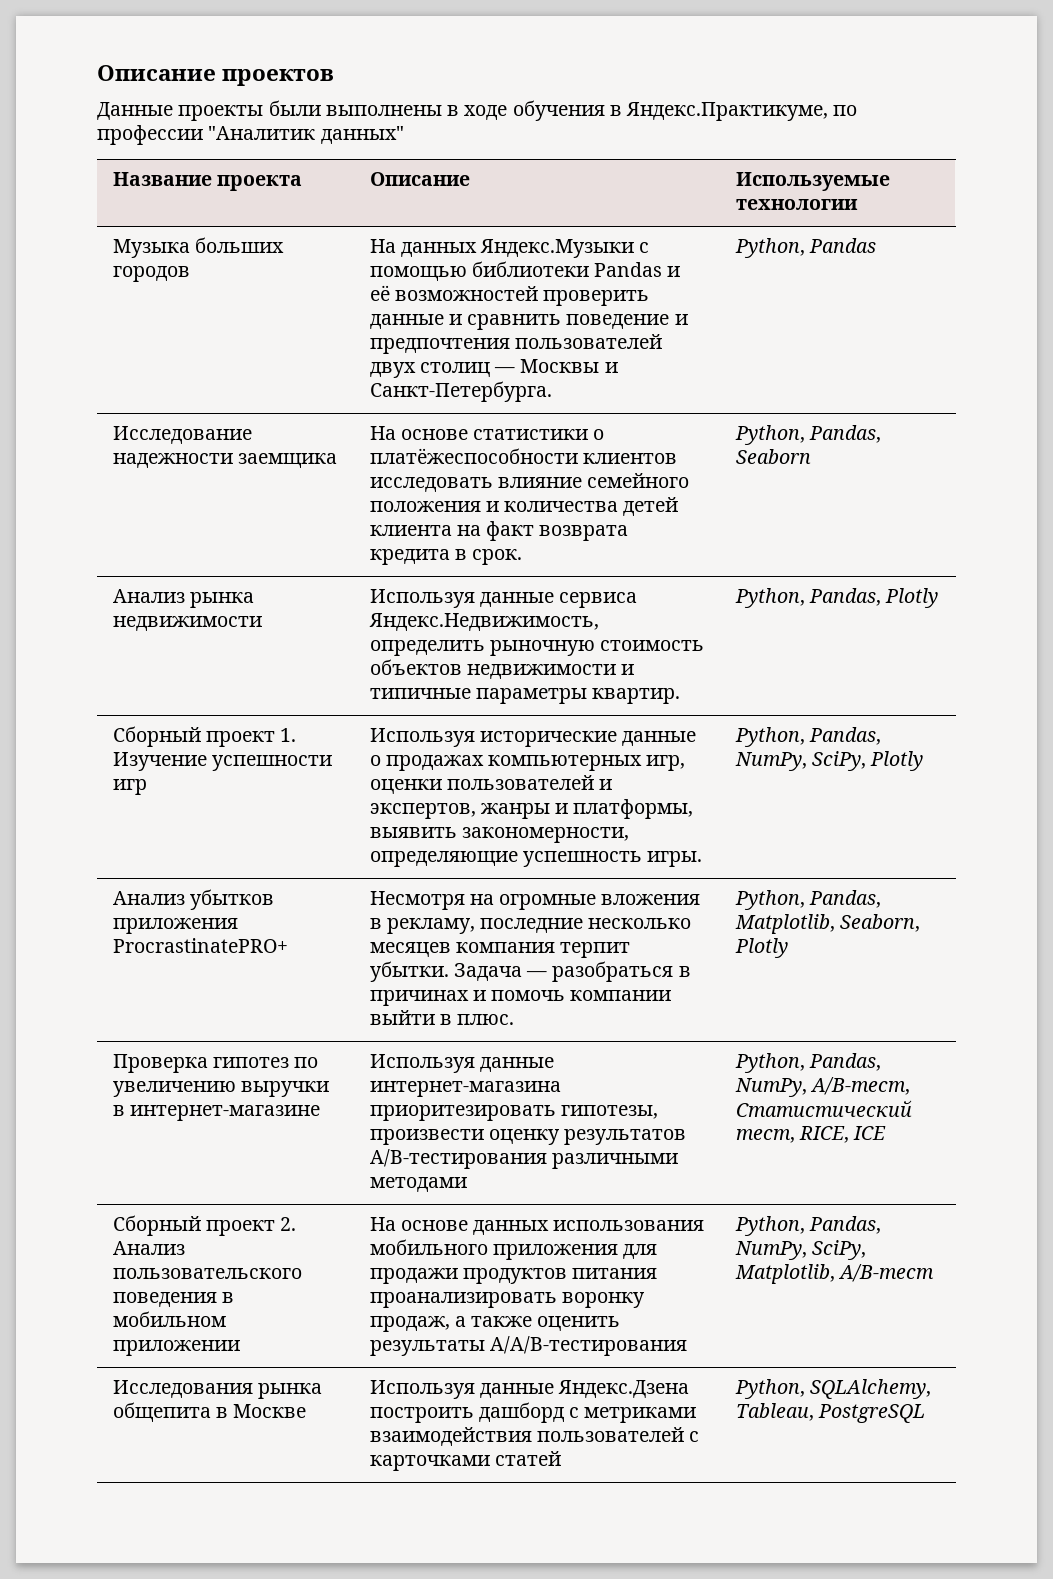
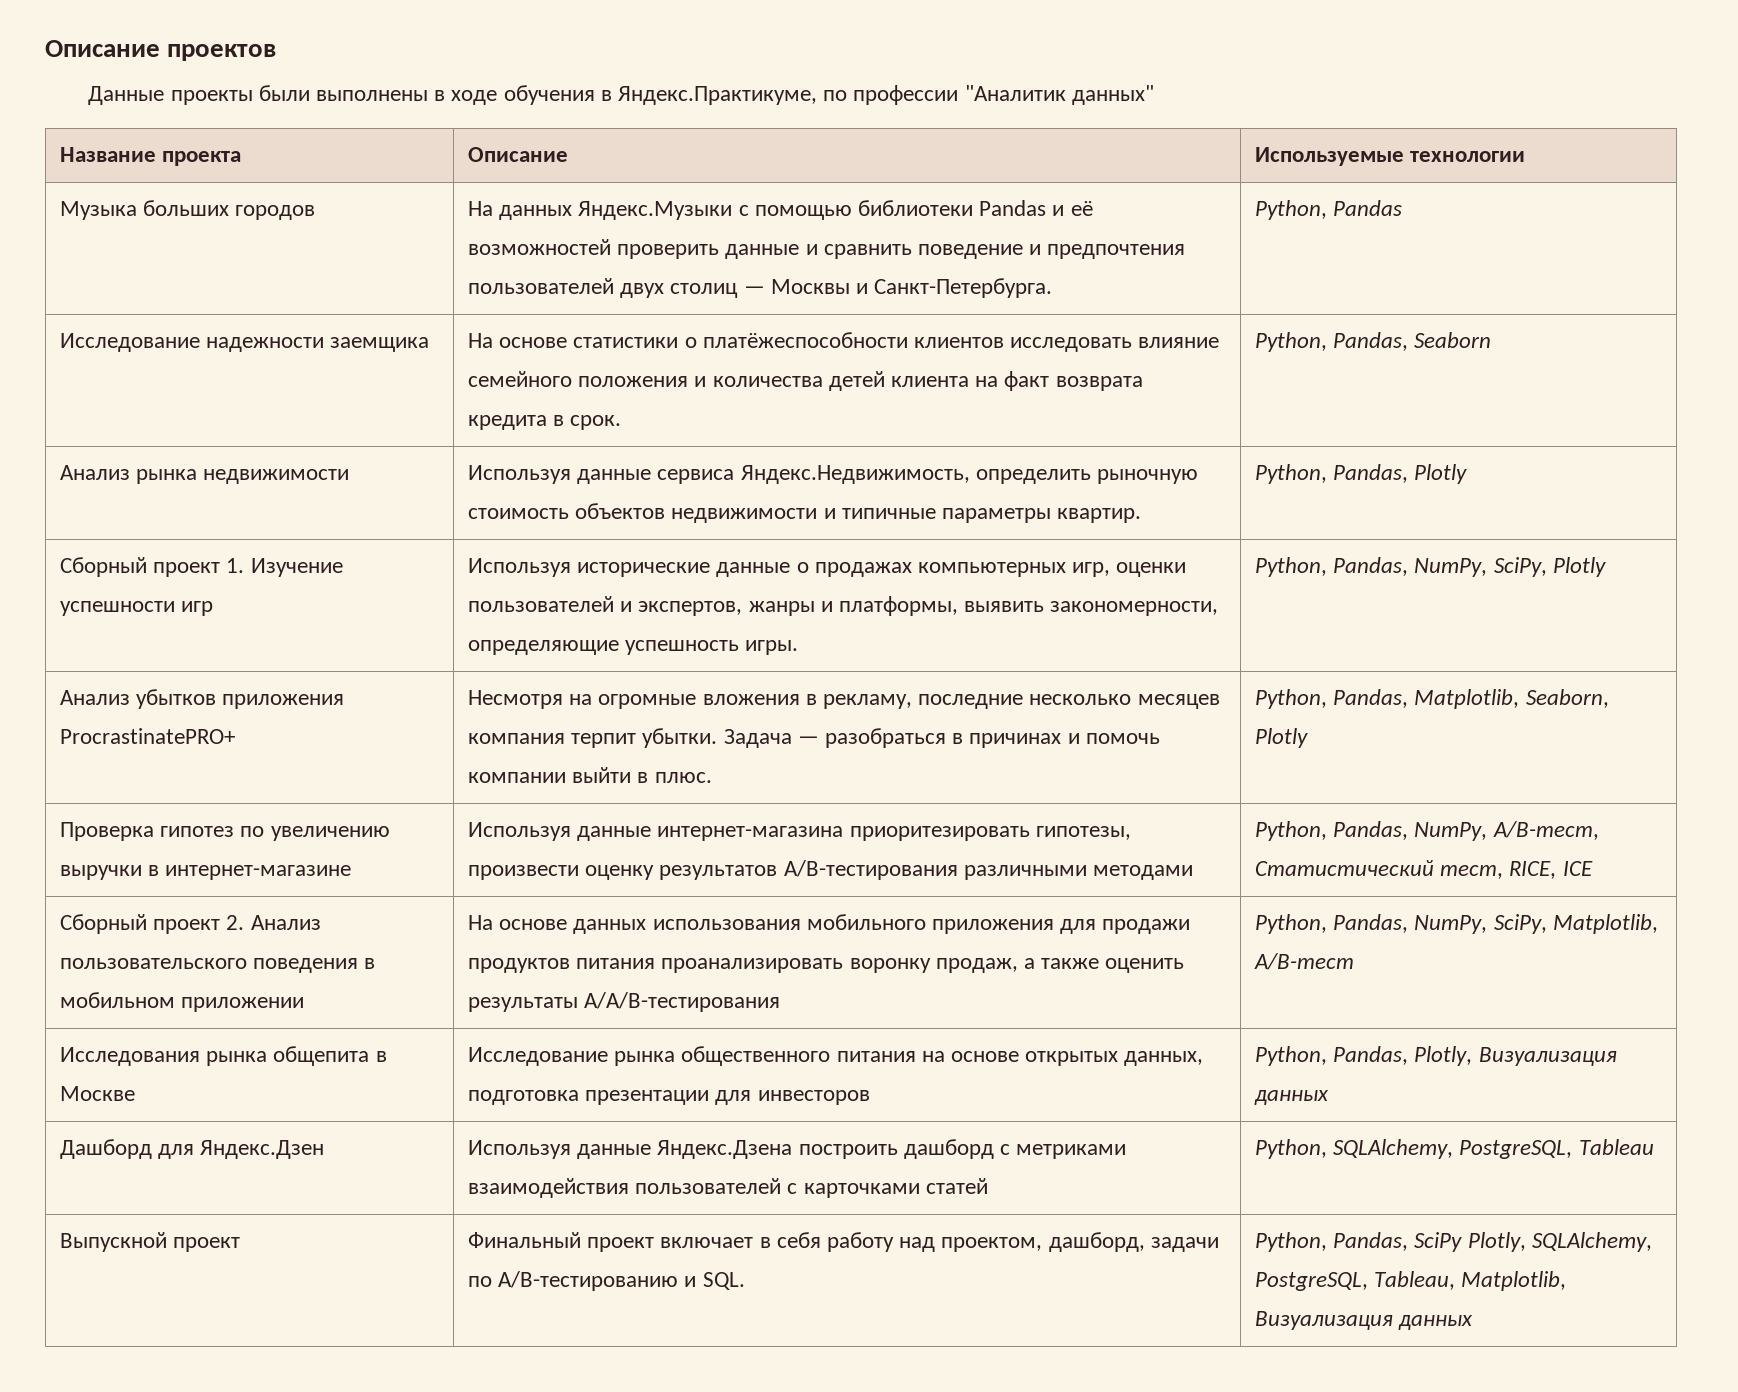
- Исследования рынка общепита в Москве | Используя данные Яндекс.Дзена построить дашборд с метриками взаимодействия пользователей с карточками статей | Python, SQLAlchemy, Tableau, PostgreSQL
+ Исследования рынка общепита в Москве | Исследование рынка общественного питания на основе открытых данных, подготовка презентации для инвесторов | Python, Pandas, Plotly, Визуализация данных
+ Дашборд для Яндекс.Дзен | Используя данные Яндекс.Дзена построить дашборд с метриками взаимодействия пользователей с карточками статей | Python, SQLAlchemy, PostgreSQL, Tableau
+ Выпускной проект | Финальный проект включает в себя работу над проектом, дашборд, задачи по A/B-тестированию и SQL. | Python, Pandas, SciPy Plotly, SQLAlchemy, PostgreSQL, Tableau, Matplotlib, Визуализация данных

